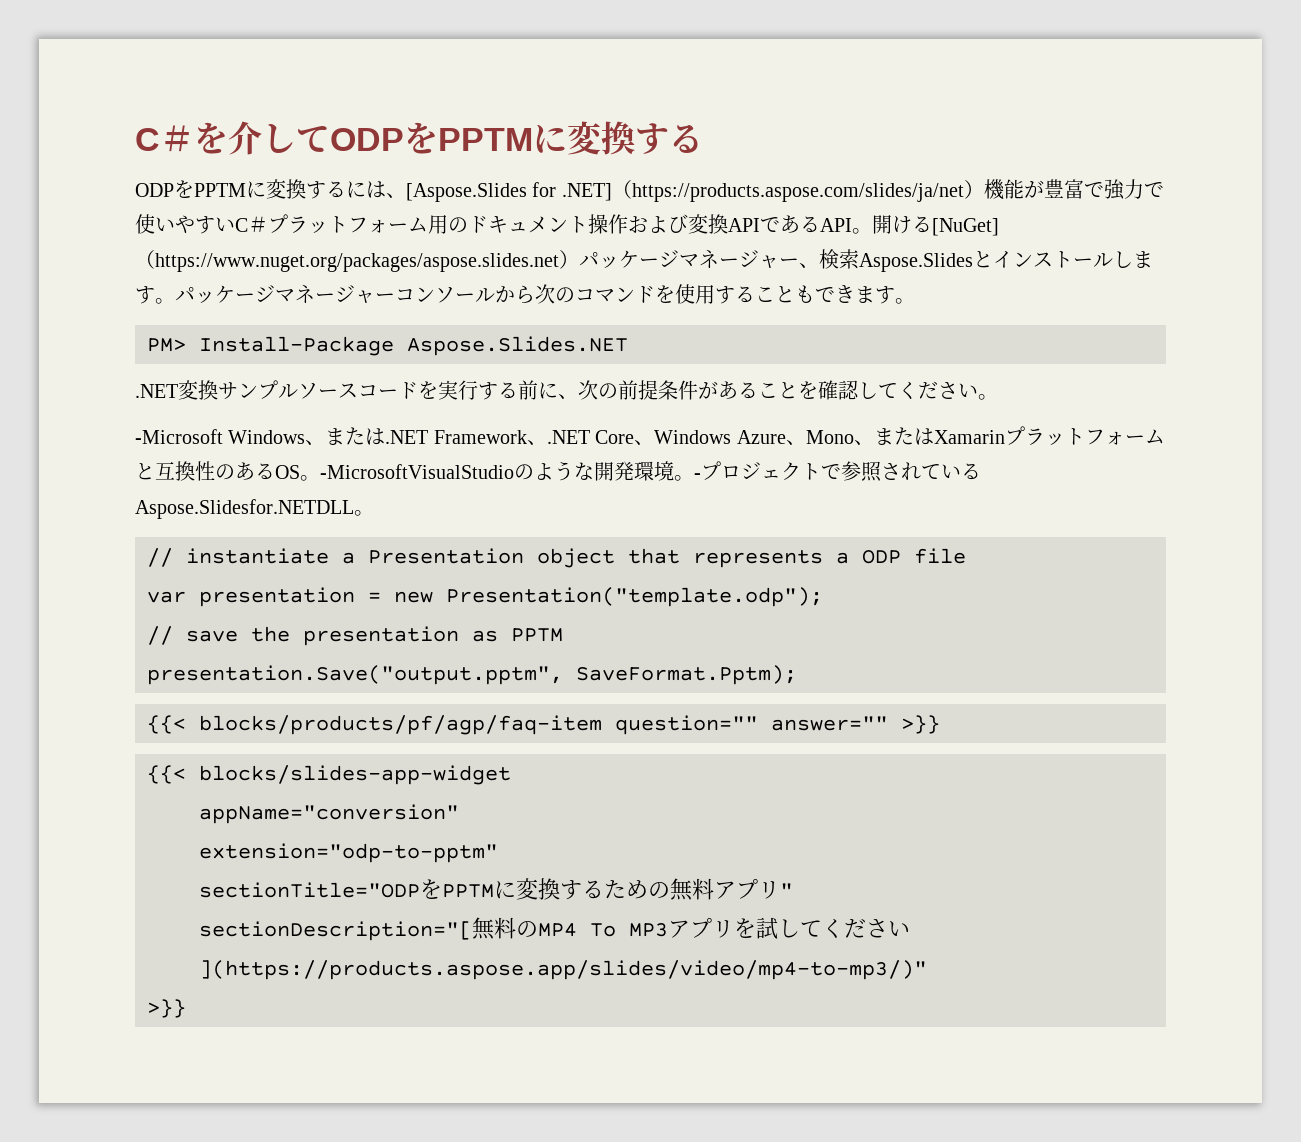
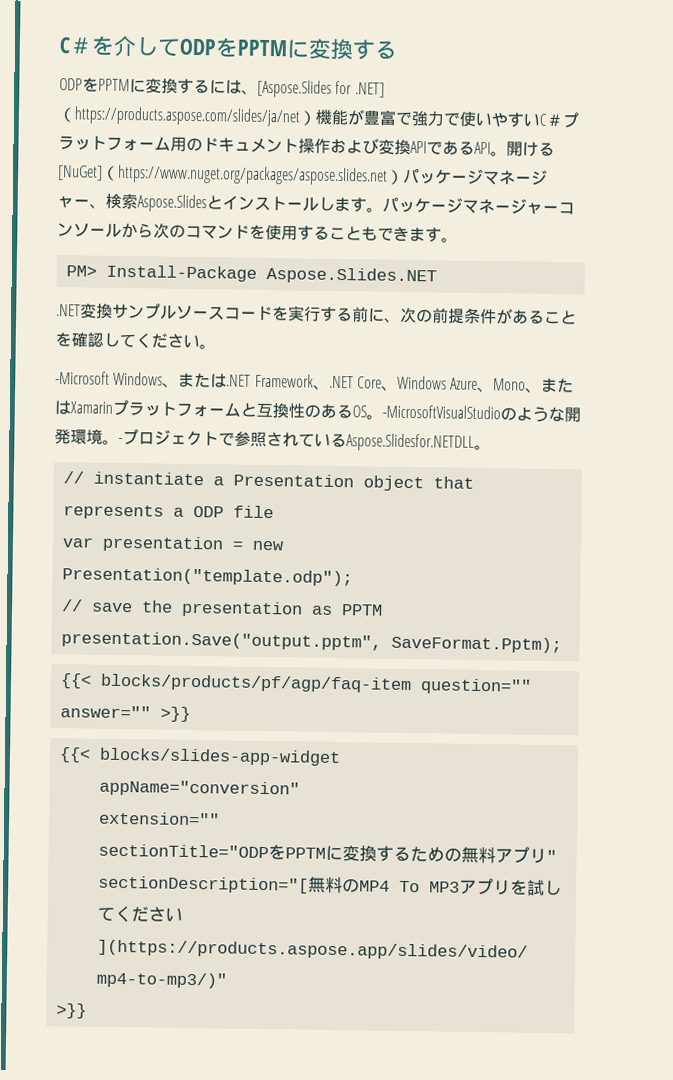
- extension="odp-to-pptm"
+ extension=""

